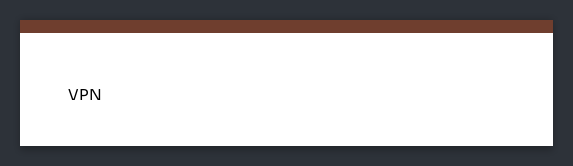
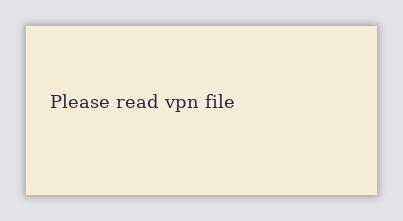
- VPN
+ Please read vpn file

